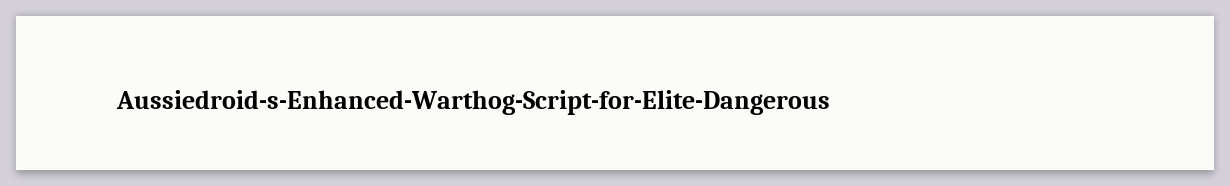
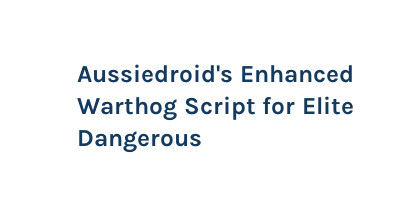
- Aussiedroid-s-Enhanced-Warthog-Script-for-Elite-Dangerous
+ Aussiedroid's Enhanced Warthog Script for Elite Dangerous

